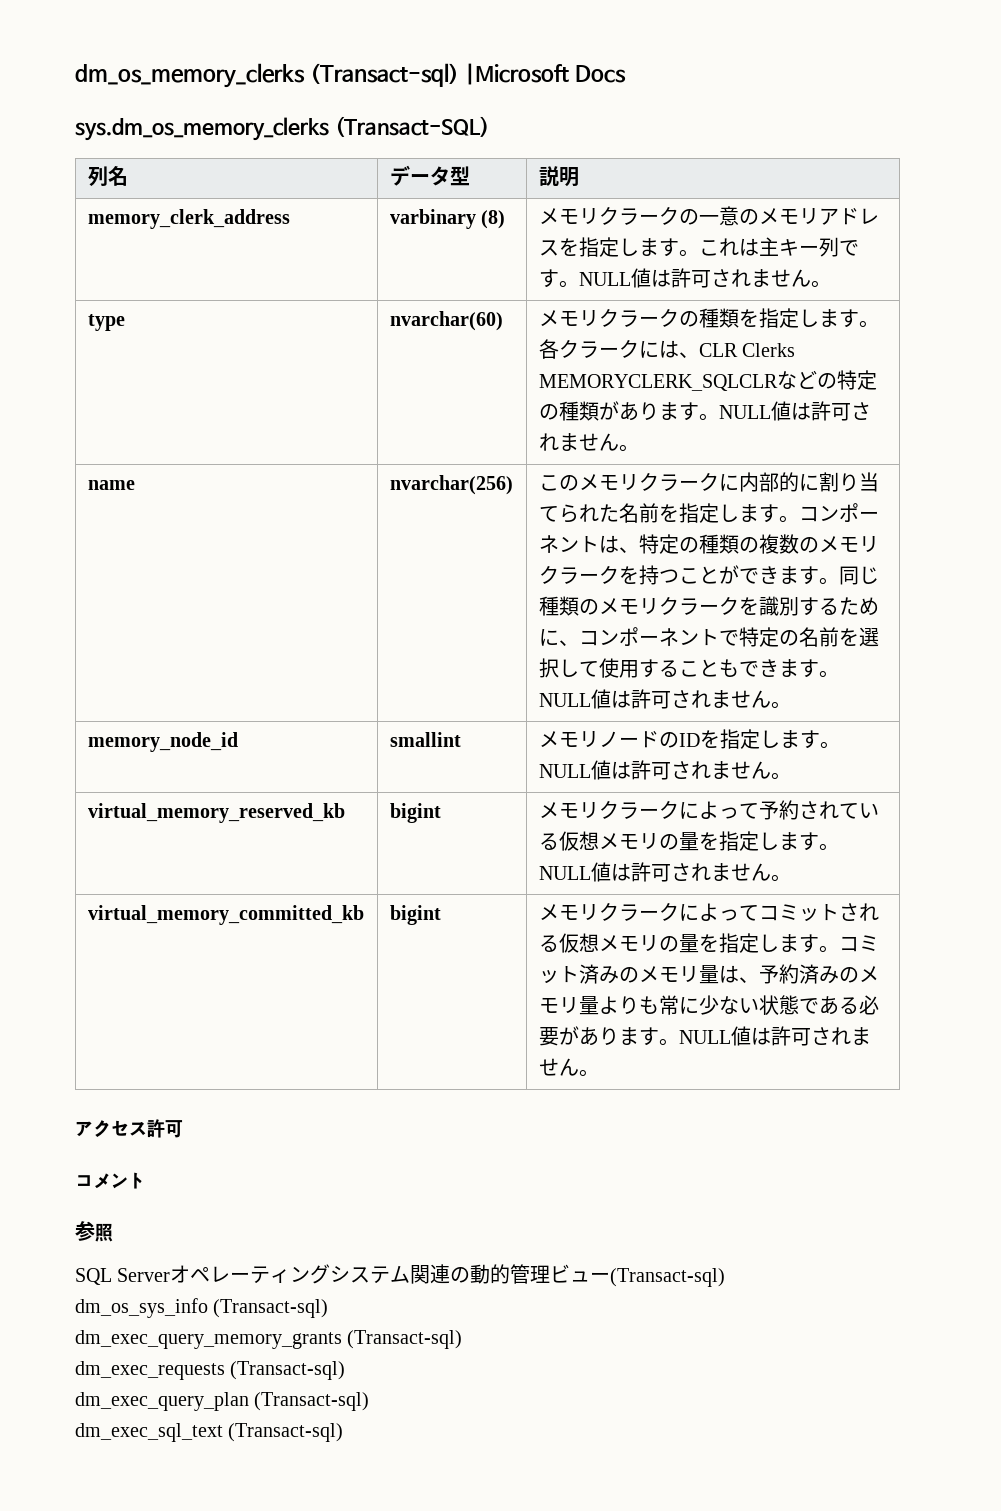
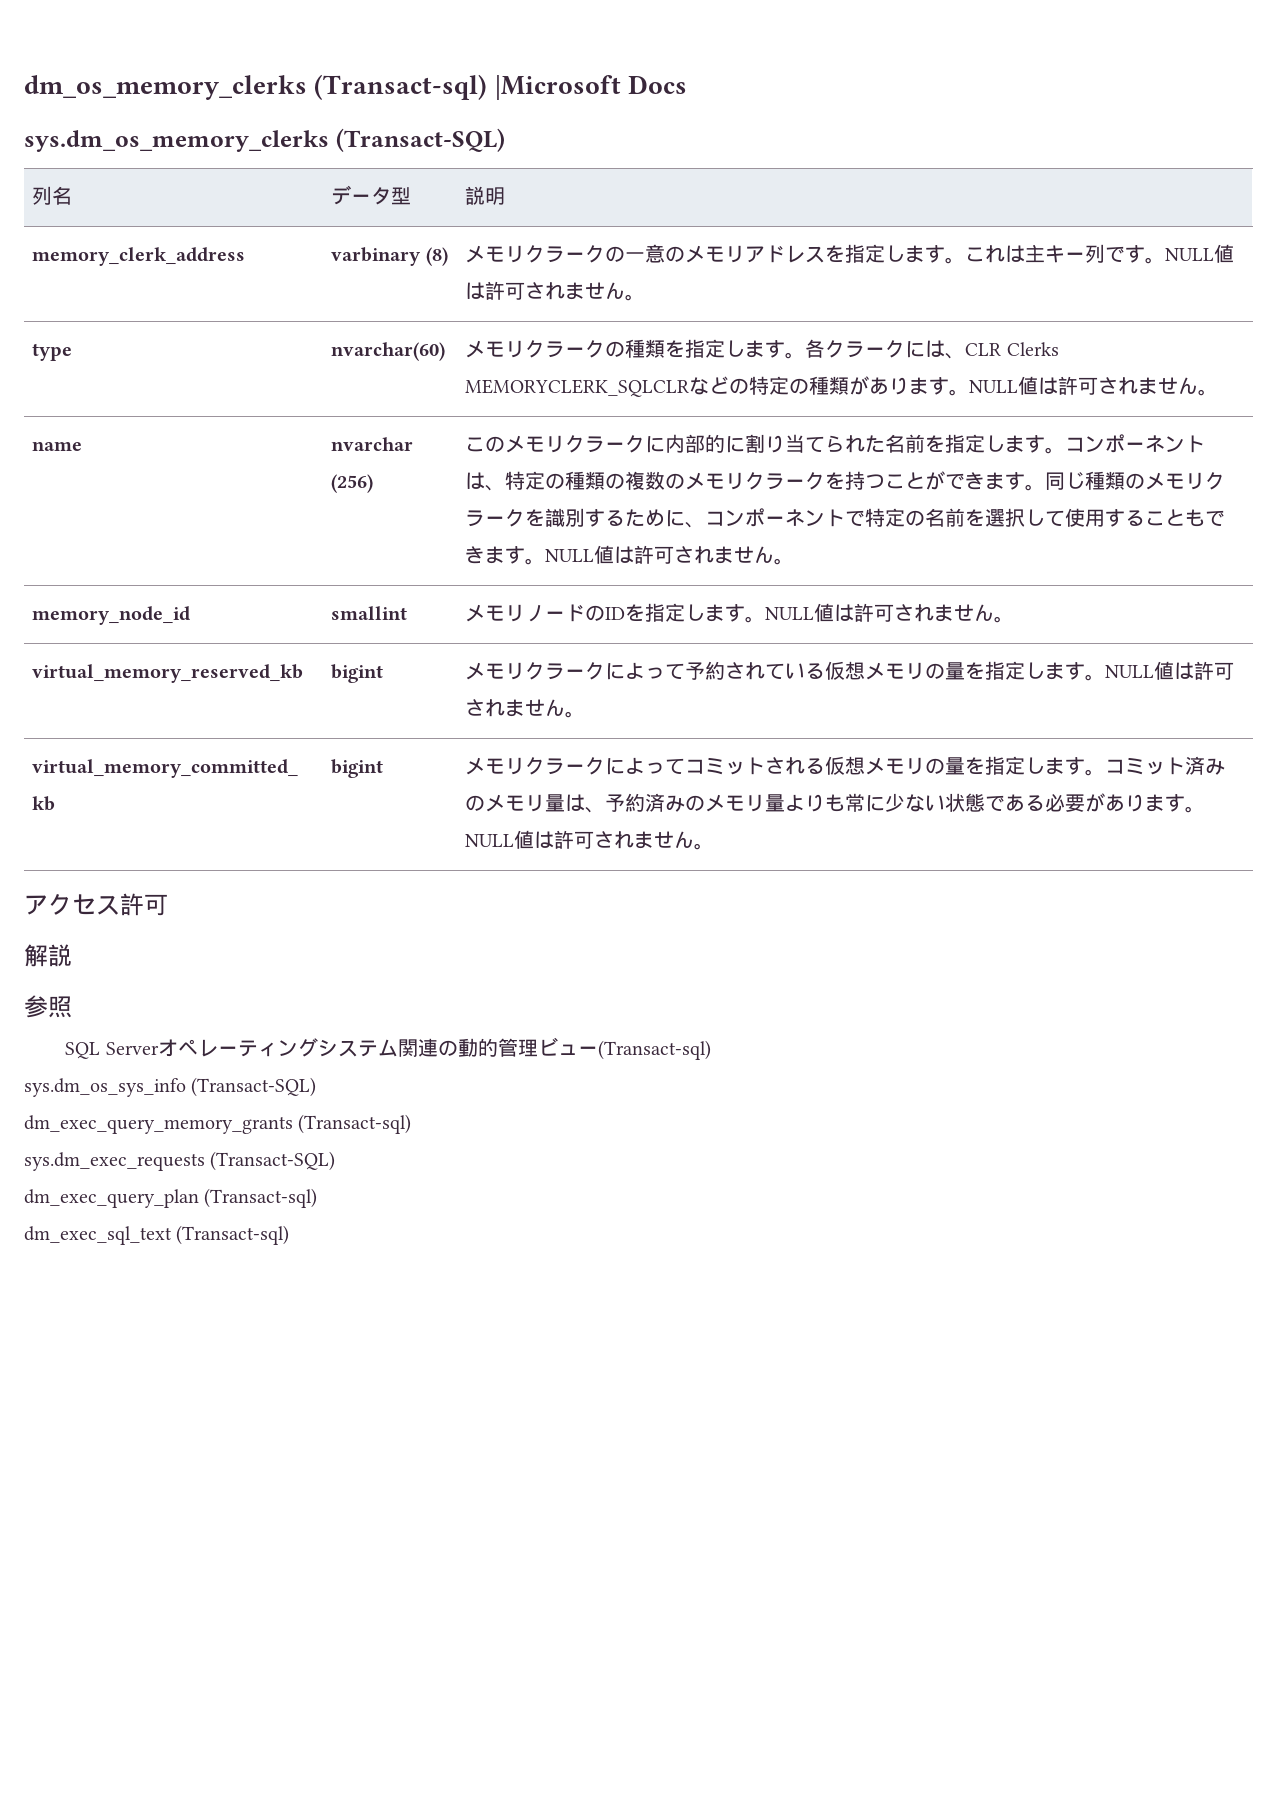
- nvarchar(256)
+ nvarchar (256)
- コメント
+ 解説
- dm_os_sys_info (Transact-sql)
+ sys.dm_os_sys_info (Transact-SQL)
- dm_exec_requests (Transact-sql)
+ sys.dm_exec_requests (Transact-SQL)

